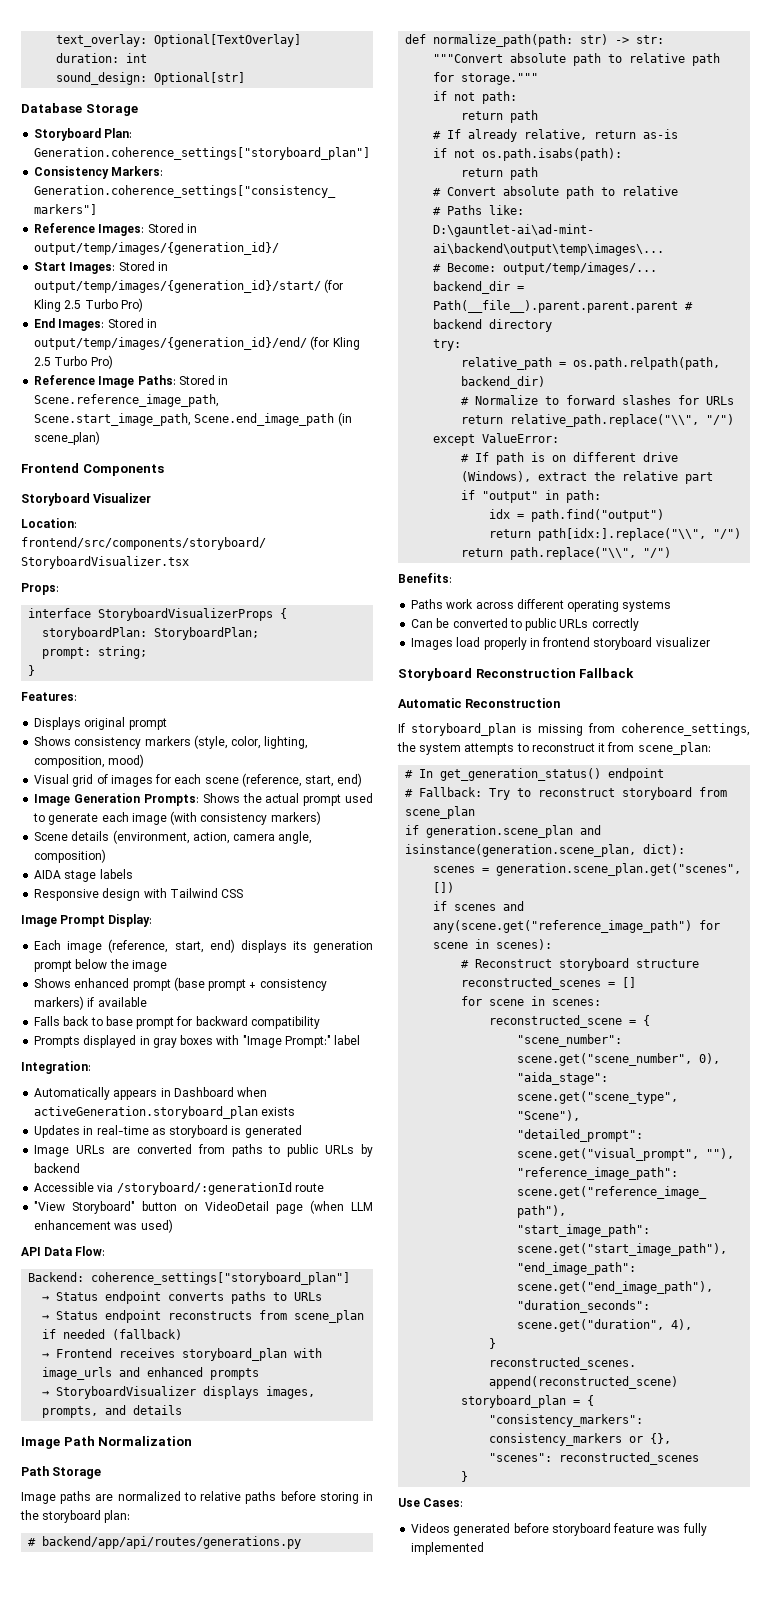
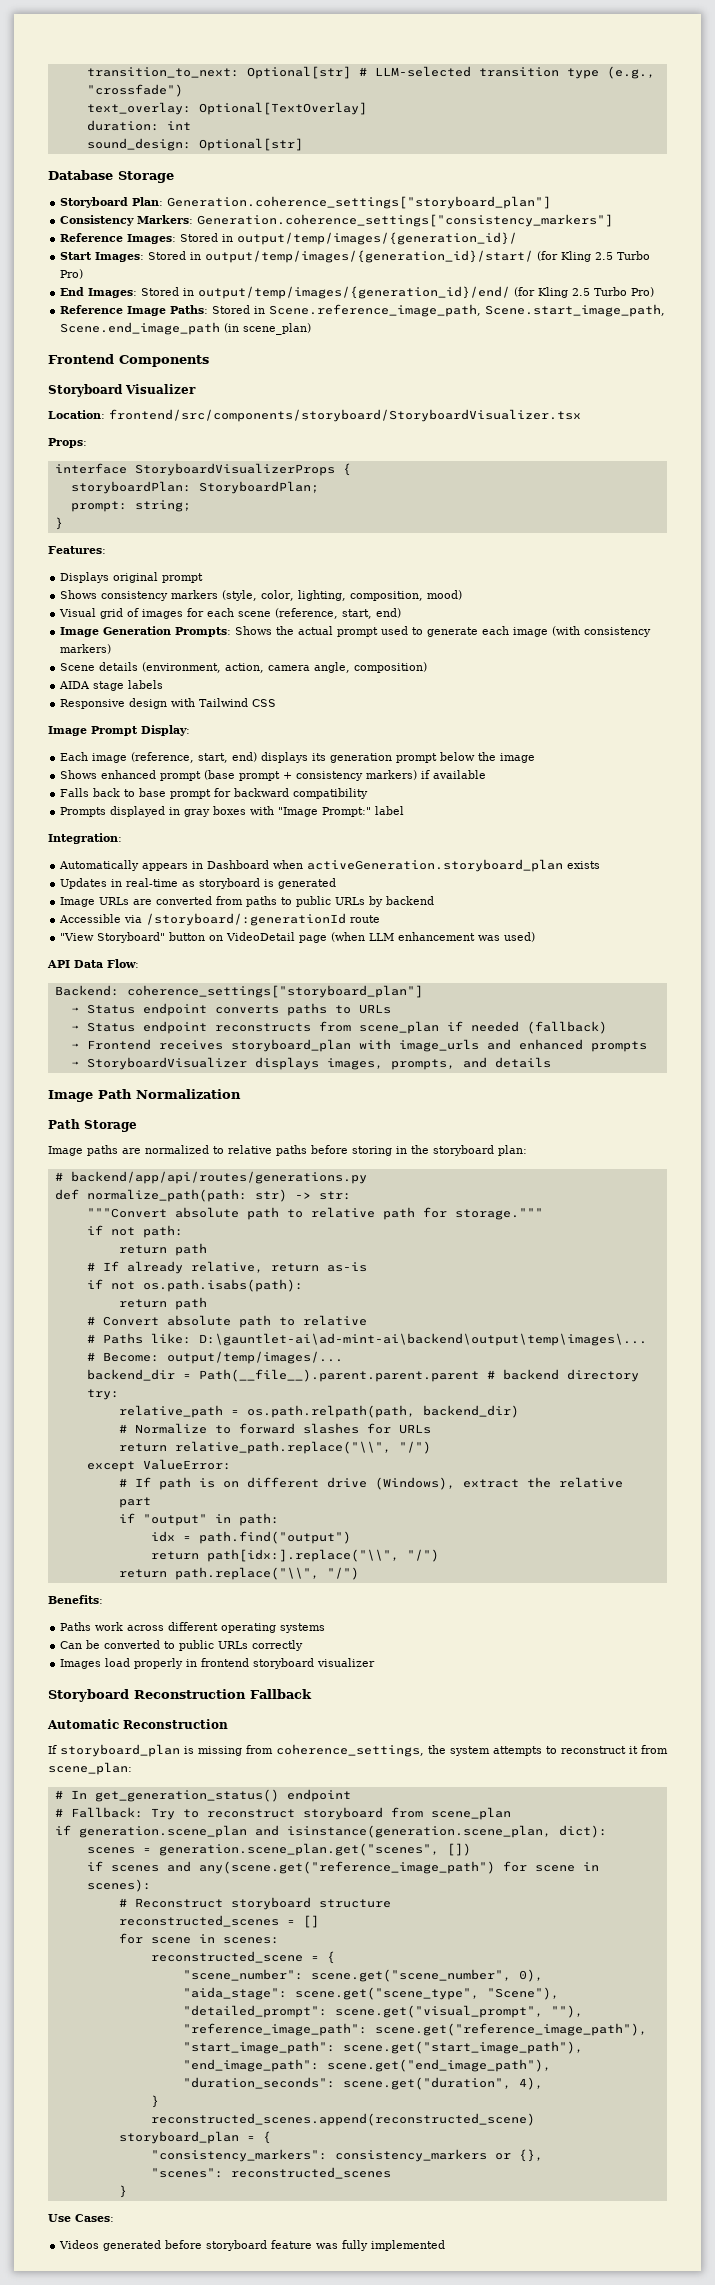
+ transition_to_next: Optional[str] # LLM-selected transition type (e.g., "crossfade")

